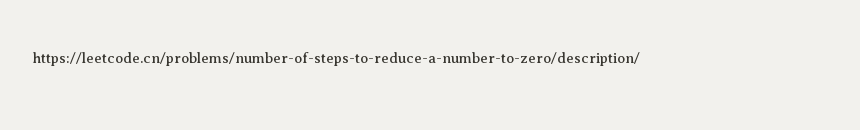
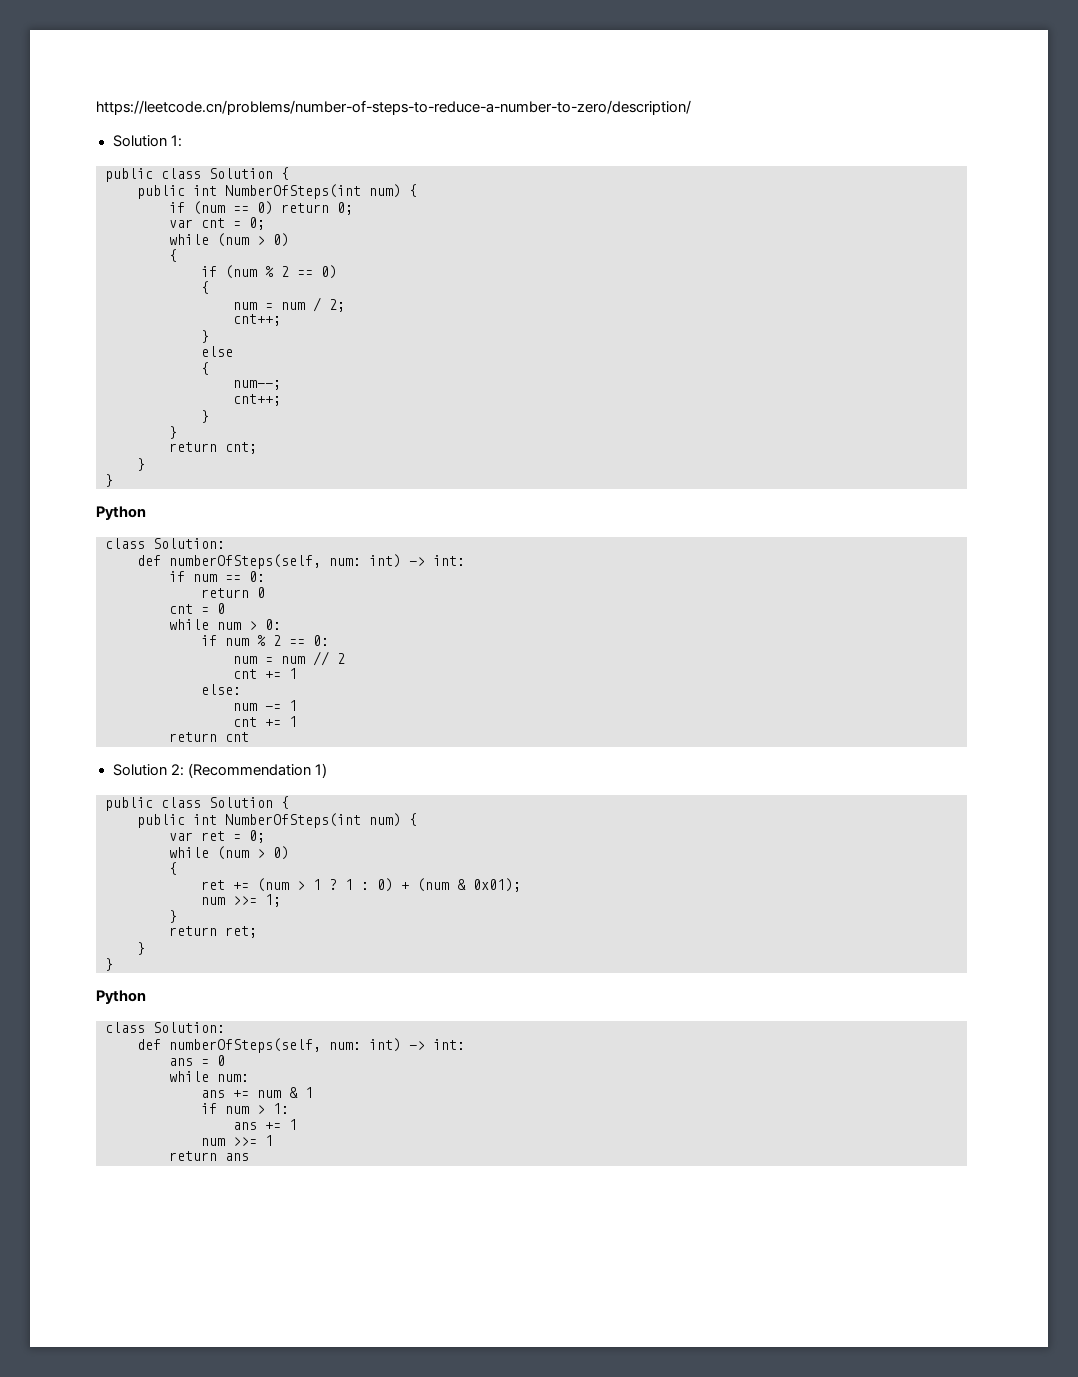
+ Solution 1:
+ public class Solution {
+ public int NumberOfSteps(int num) {
+ if (num == 0) return 0;
+ var cnt = 0;
+ while (num > 0)
+ {
+ if (num % 2 == 0)
+ {
+ num = num / 2;
+ cnt++;
+ }
+ else
+ {
+ num--;
+ cnt++;
+ }
+ }
+ return cnt;
+ }
+ }
+ Python
+ class Solution:
+ def numberOfSteps(self, num: int) -> int:
+ if num == 0:
+ return 0
+ cnt = 0
+ while num > 0:
+ if num % 2 == 0:
+ num = num // 2
+ cnt += 1
+ else:
+ num -= 1
+ cnt += 1
+ return cnt
+ Solution 2: (Recommendation 1)
+ public class Solution {
+ public int NumberOfSteps(int num) {
+ var ret = 0;
+ while (num > 0)
+ {
+ ret += (num > 1 ? 1 : 0) + (num & 0x01);
+ num >>= 1;
+ }
+ return ret;
+ }
+ }
+ Python
+ class Solution:
+ def numberOfSteps(self, num: int) -> int:
+ ans = 0
+ while num:
+ ans += num & 1
+ if num > 1:
+ ans += 1
+ num >>= 1
+ return ans

